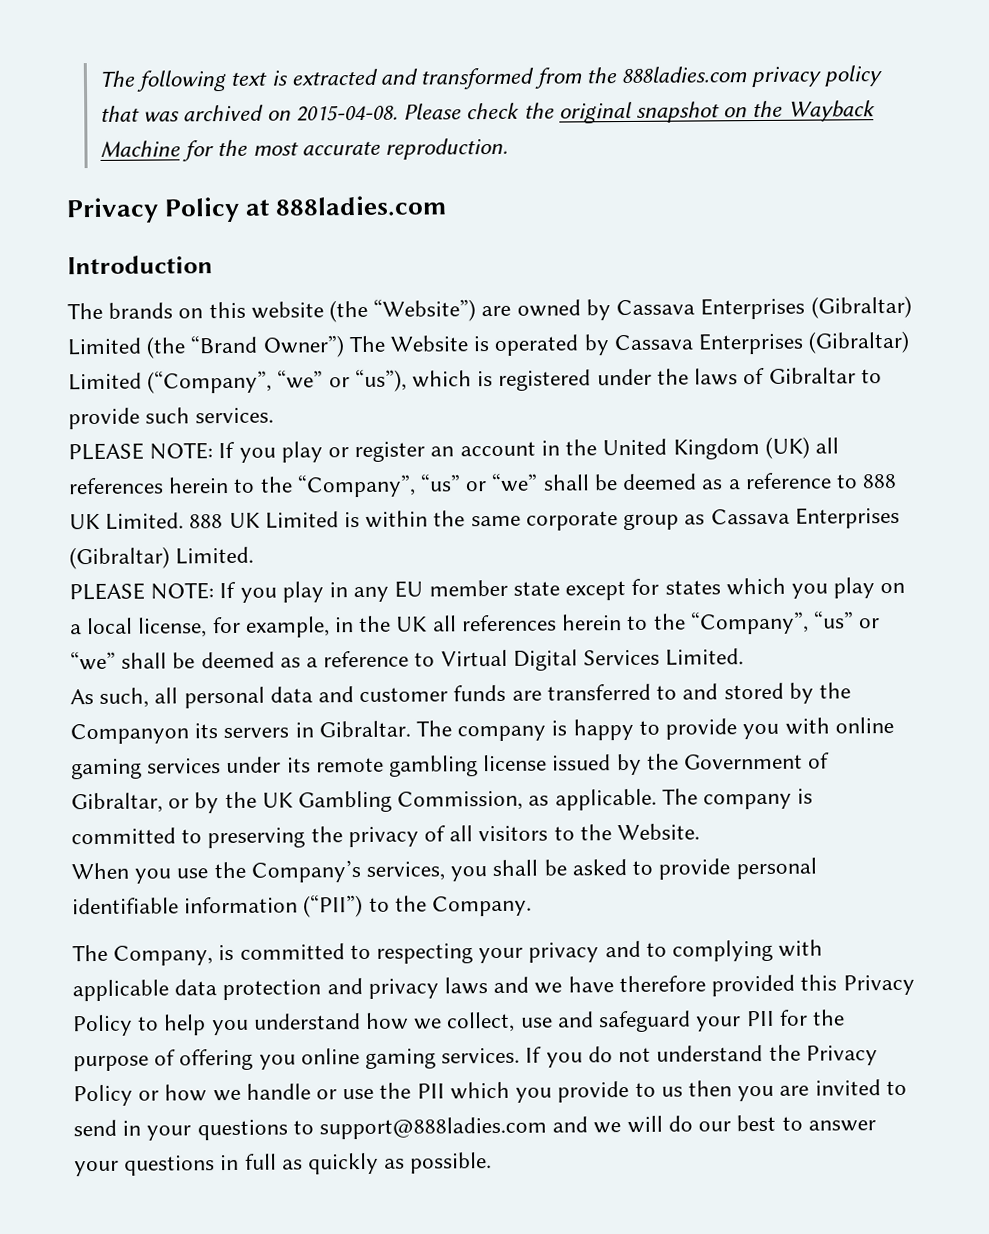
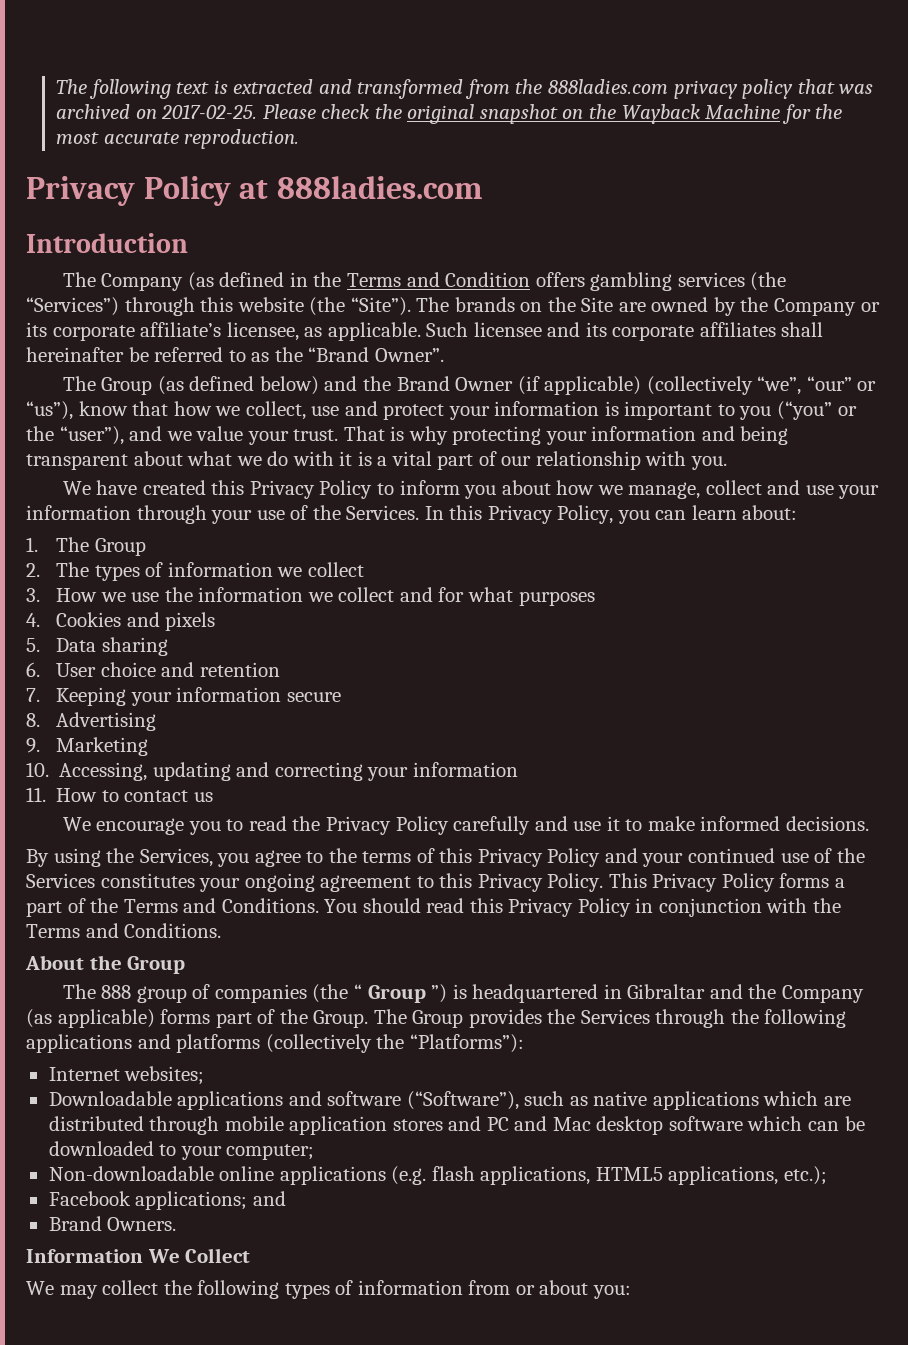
- The following text is extracted and transformed from the 888ladies.com privacy policy that was archived on 2015-04-08.
+ The following text is extracted and transformed from the 888ladies.com privacy policy that was archived on 2017-02-25.
- The brands on this website (the “Website”) are owned by Cassava Enterprises (Gibraltar) Limited (the “Brand Owner”) The Website is operated by Cassava Enterprises (Gibraltar) Limited (“Company”, “we” or “us”), which is registered under the laws of Gibraltar to provide such services.
- PLEASE NOTE: If you play or register an account in the United Kingdom (UK) all references herein to the “Company”, “us” or “we” shall be deemed as a reference to 888 UK Limited. 888 UK Limited is within the same corporate group as Cassava Enterprises (Gibraltar) Limited.
- PLEASE NOTE: If you play in any EU member state except for states which you play on a local license, for example, in the UK all references herein to the “Company”, “us” or “we” shall be deemed as a reference to Virtual Digital Services Limited.
- As such, all personal data and customer funds are transferred to and stored by the Companyon its servers in Gibraltar. The company is happy to provide you with online gaming services under its remote gambling license issued by the Government of Gibraltar, or by the UK Gambling Commission, as applicable. The company is committed to preserving the privacy of all visitors to the Website.
- When you use the Company’s services, you shall be asked to provide personal identifiable information (“PII”) to the Company.
- The Company, is committed to respecting your privacy and to complying with applicable data protection and privacy laws and we have therefore provided this Privacy Policy to help you understand how we collect, use and safeguard your PII for the purpose of offering you online gaming services. If you do not understand the Privacy Policy or how we handle or use the PII which you provide to us then you are invited to send in your questions to support@888ladies.com and we will do our best to answer your questions in full as quickly as possible.
+ The Company (as defined in the Terms and Condition offers gambling services (the “Services”) through this website (the “Site”). The brands on the Site are owned by the Company or its corporate affiliate’s licensee, as applicable. Such licensee and its corporate affiliates shall hereinafter be referred to as the “Brand Owner”.
+ The Group (as defined below) and the Brand Owner (if applicable) (collectively “we”, “our” or “us”), know that how we collect, use and protect your information is important to you (“you” or the “user”), and we value your trust. That is why protecting your information and being transparent about what we do with it is a vital part of our relationship with you.
+ We have created this Privacy Policy to inform you about how we manage, collect and use your information through your use of the Services. In this Privacy Policy, you can learn about:
+ 1. The Group
+ 2. The types of information we collect
+ 3. How we use the information we collect and for what purposes
+ 4. Cookies and pixels
+ 5. Data sharing
+ 6. User choice and retention
+ 7. Keeping your information secure
+ 8. Advertising
+ 9. Marketing
+ 10. Accessing, updating and correcting your information
+ 11. How to contact us
+ We encourage you to read the Privacy Policy carefully and use it to make informed decisions.
+ By using the Services, you agree to the terms of this Privacy Policy and your continued use of the Services constitutes your ongoing agreement to this Privacy Policy. This Privacy Policy forms a part of the Terms and Conditions. You should read this Privacy Policy in conjunction with the Terms and Conditions.
+ About the Group
+ The 888 group of companies (the “ Group ”) is headquartered in Gibraltar and the Company (as applicable) forms part of the Group. The Group provides the Services through the following applications and platforms (collectively the “Platforms”):
+ Internet websites;
+ Downloadable applications and software (“Software”), such as native applications which are distributed through mobile application stores and PC and Mac desktop software which can be downloaded to your computer;
+ Non-downloadable online applications (e.g. flash applications, HTML5 applications, etc.);
+ Facebook applications; and
+ Brand Owners.
+ Information We Collect
+ We may collect the following types of information from or about you:

